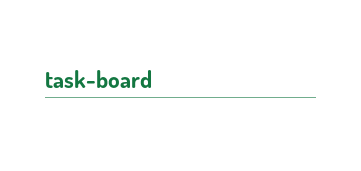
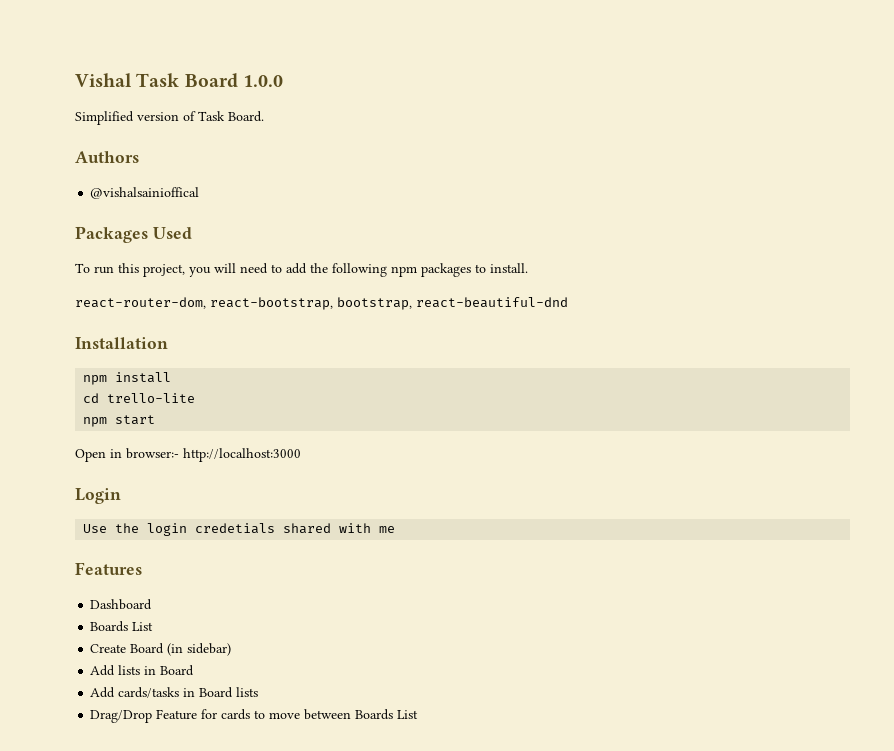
- task-board
+ Vishal Task Board 1.0.0
+ Simplified version of Task Board.
+ Authors
+ @vishalsainioffical
+ Packages Used
+ To run this project, you will need to add the following npm packages to install.
+ react-router-dom, react-bootstrap, bootstrap, react-beautiful-dnd
+ Installation
+ npm install
+ cd trello-lite
+ npm start
+ Open in browser:- http://localhost:3000
+ Login
+ Use the login credetials shared with me
+ Features
+ Dashboard
+ Boards List
+ Create Board (in sidebar)
+ Add lists in Board
+ Add cards/tasks in Board lists
+ Drag/Drop Feature for cards to move between Boards List

